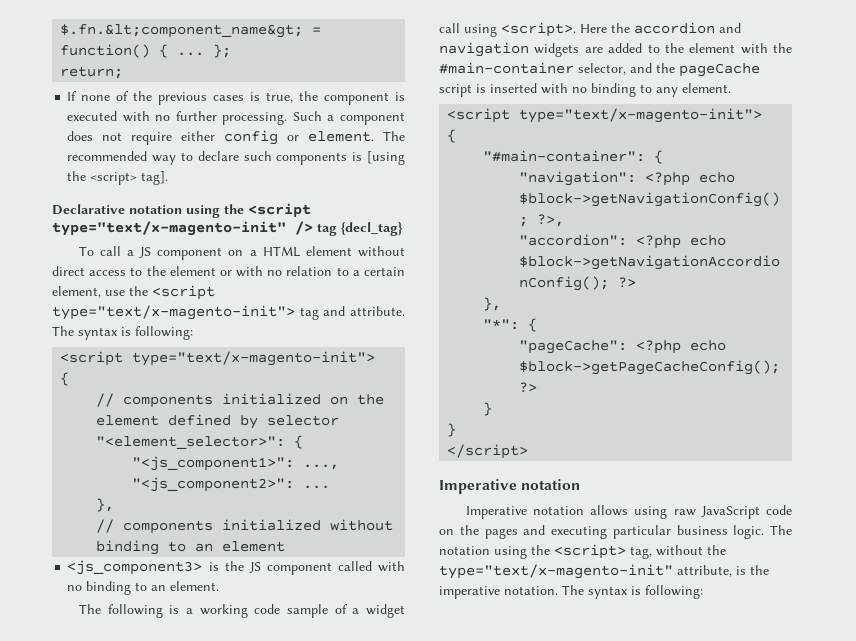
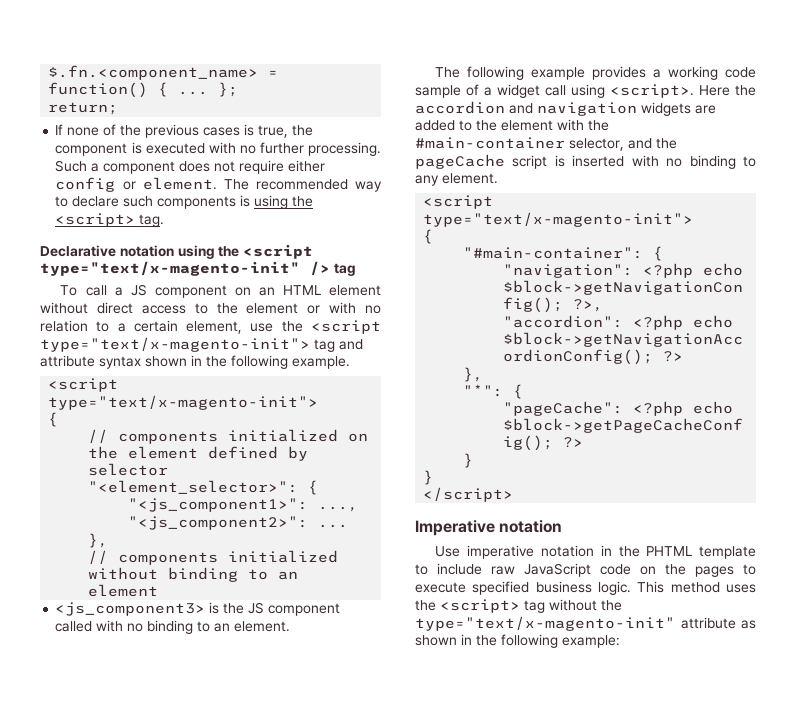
- $.fn.&lt;component_name&gt; = function() { ...
+ $.fn.<component_name> = function() { ...
- The recommended way to declare such components is [using the <script> tag].
+ The recommended way to declare such components is using the <script> tag.
- Declarative notation using the <script type="text/x-magento-init" /> tag {decl_tag}
+ Declarative notation using the <script type="text/x-magento-init" /> tag
- To call a JS component on a HTML element without direct access to the element or with no relation to a certain element, use the <script type="text/x-magento-init"> tag and attribute. The syntax is following:
+ To call a JS component on an HTML element without direct access to the element or with no relation to a certain element, use the <script type="text/x-magento-init"> tag and attribute syntax shown in the following example.
- The following is a working code sample of a widget call using <script>.
+ The following example provides a working code sample of a widget call using <script>.
- Imperative notation allows using raw JavaScript code on the pages and executing particular business logic. The notation using the <script> tag, without the type="text/x-magento-init" attribute, is the imperative notation. The syntax is following:
+ Use imperative notation in the PHTML template to include raw JavaScript code on the pages to execute specified business logic. This method uses the <script> tag without the type="text/x-magento-init" attribute as shown in the following example:

